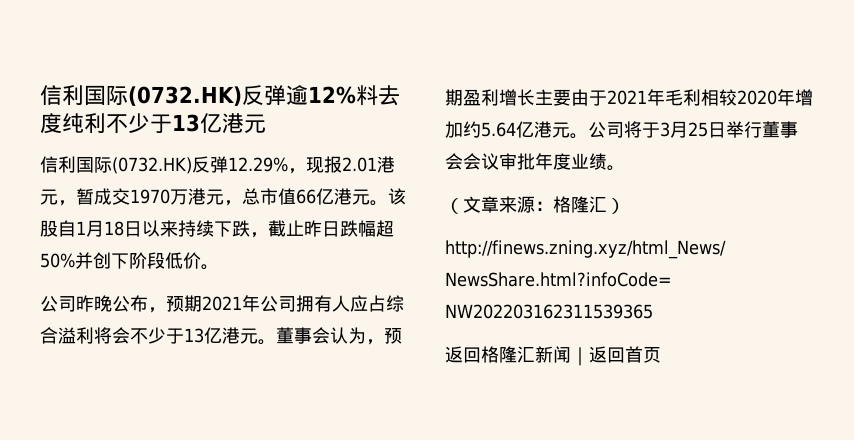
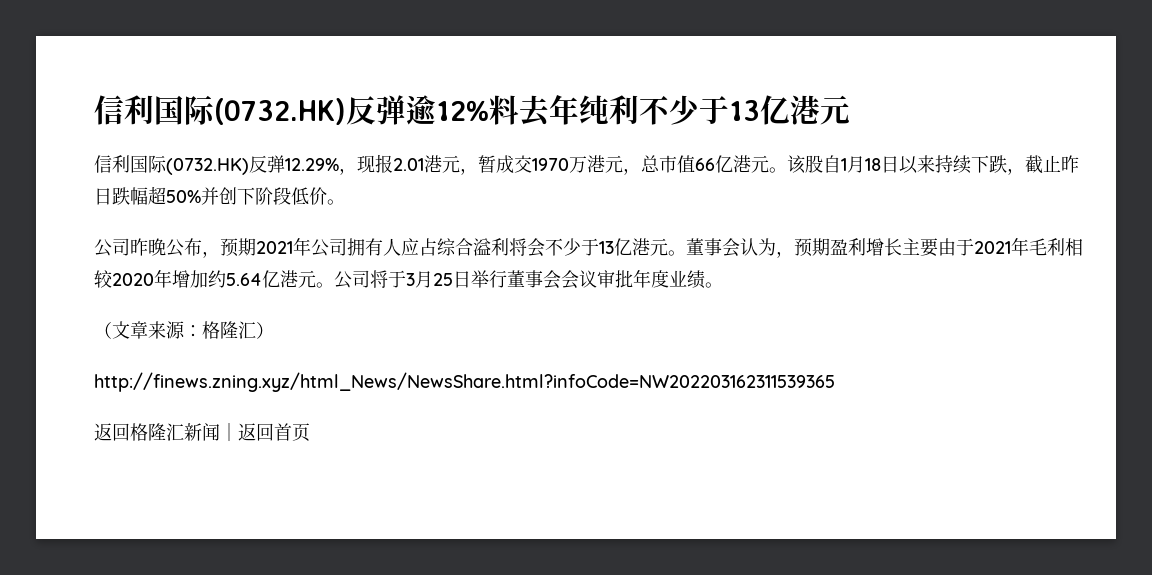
- 信利国际(0732.HK)反弹逾12%料去度纯利不少于13亿港元
+ 信利国际(0732.HK)反弹逾12%料去年纯利不少于13亿港元

